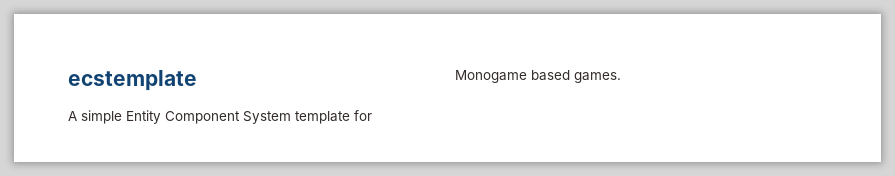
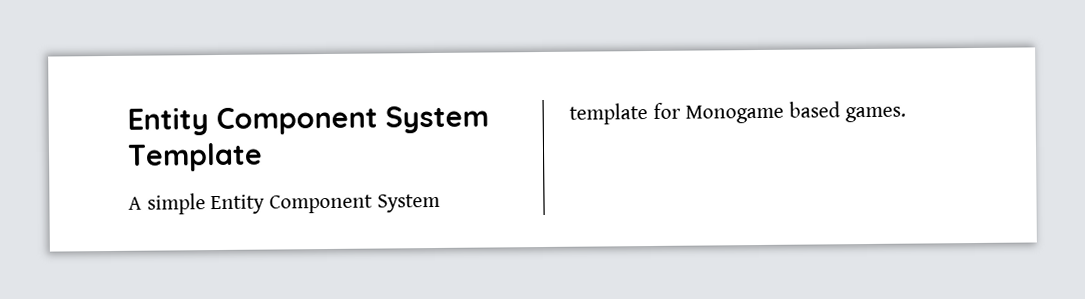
- ecstemplate
+ Entity Component System Template

